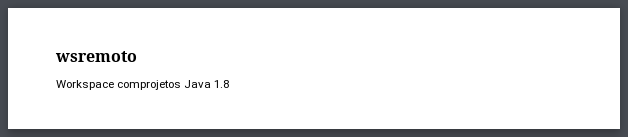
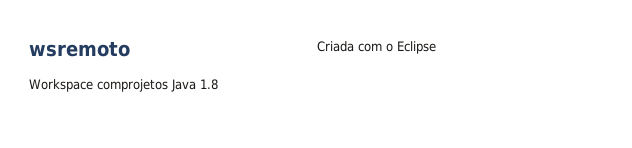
+ Criada com o Eclipse

